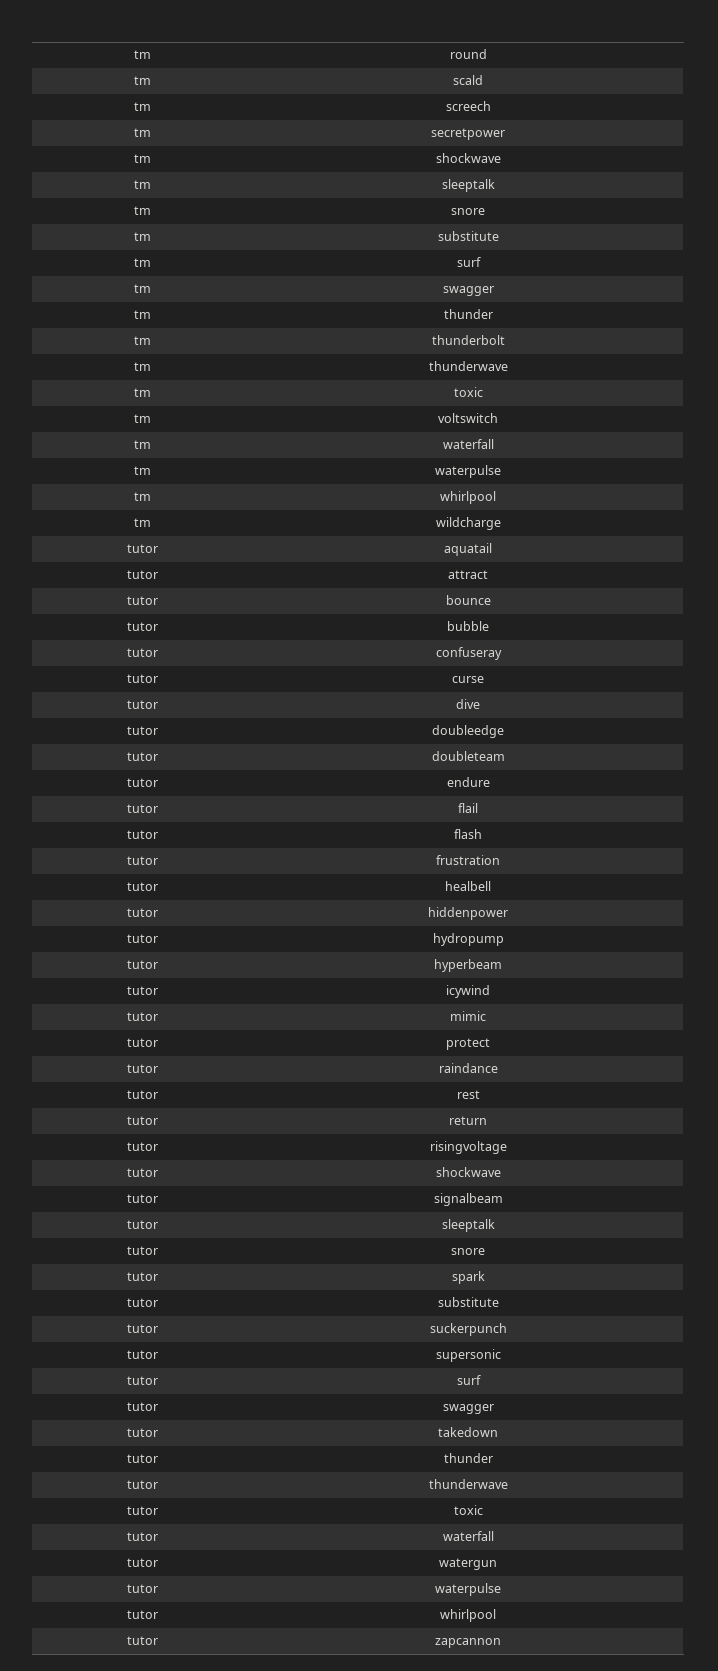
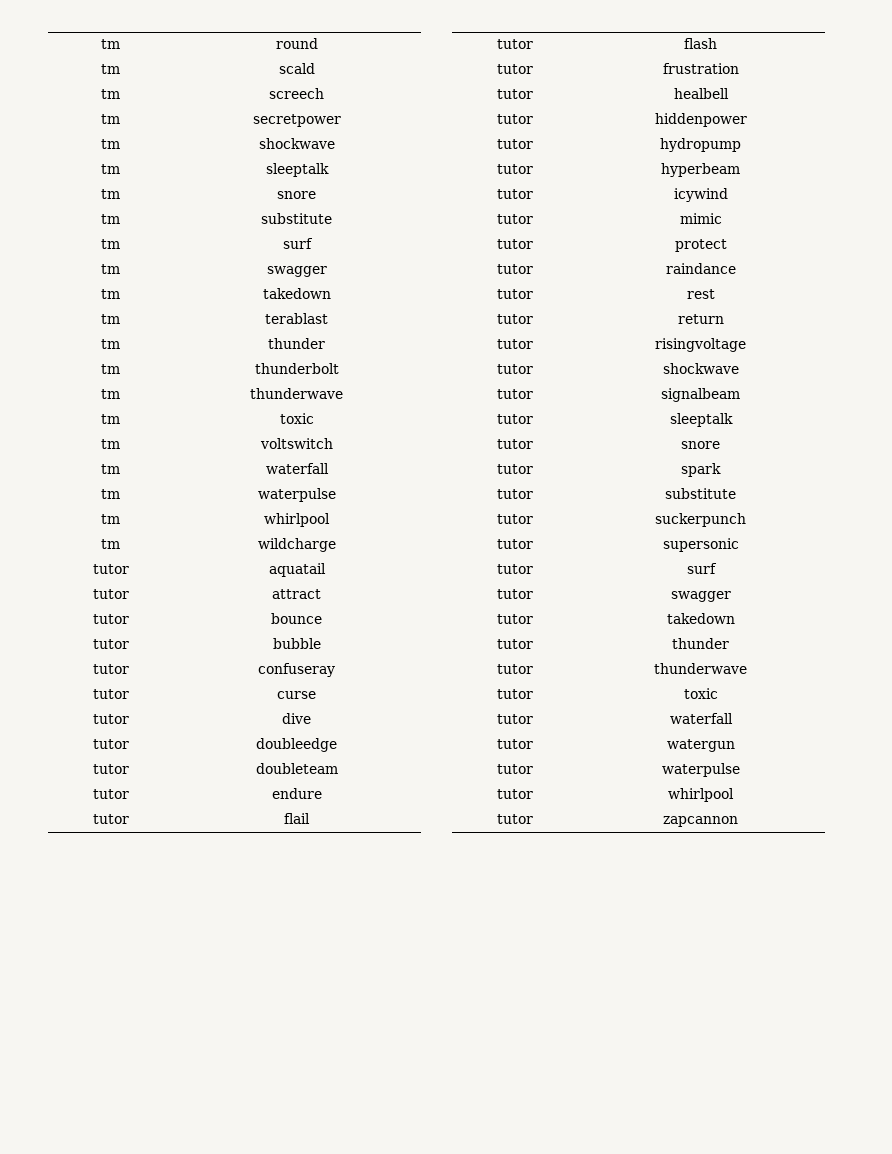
+ tm | takedown
+ tm | terablast

